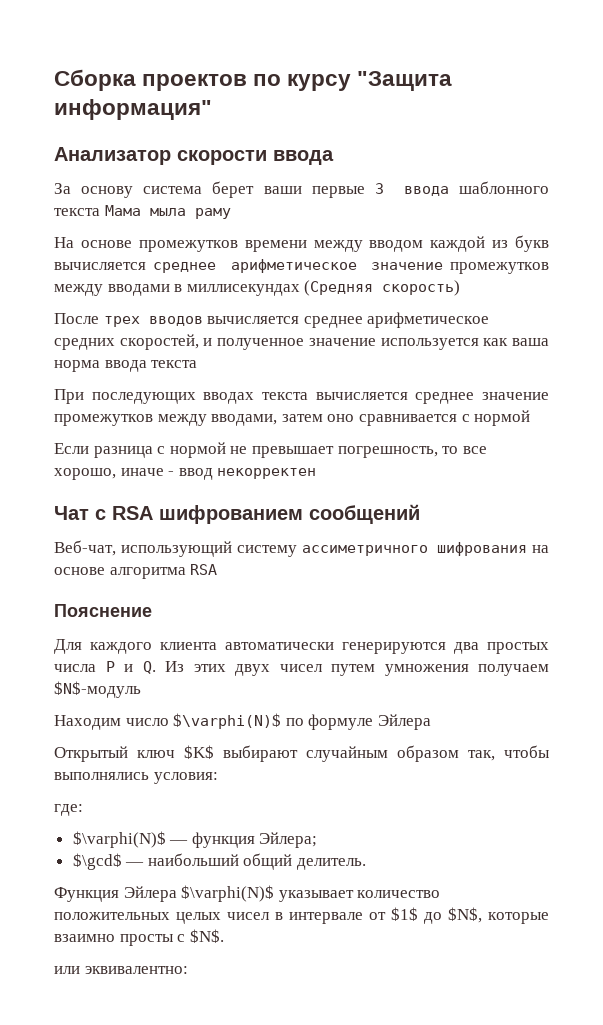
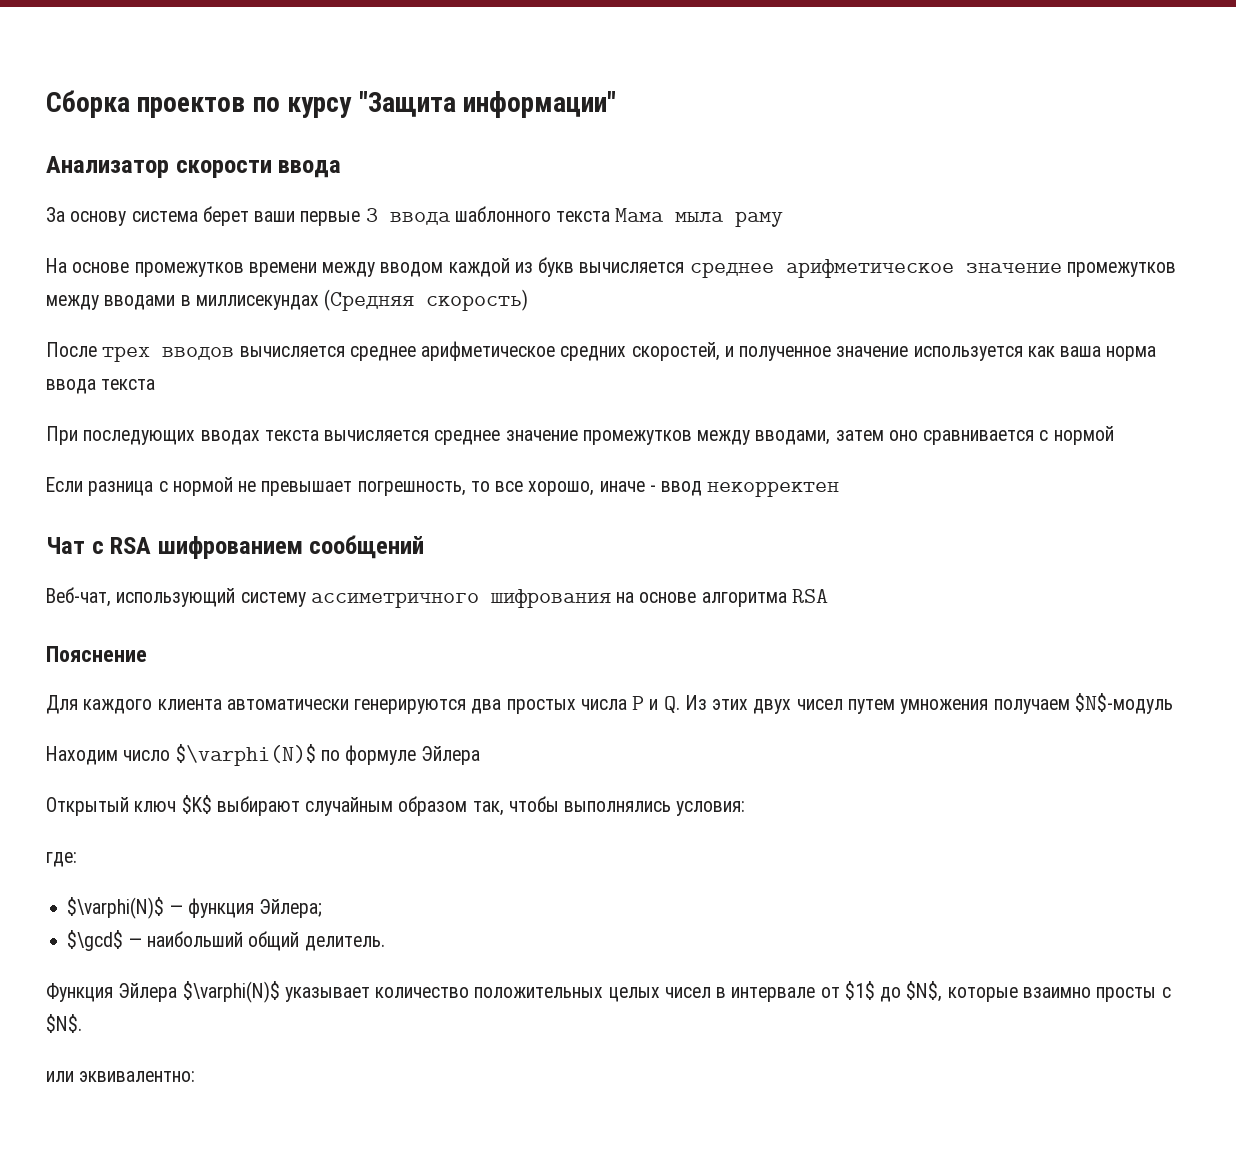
- Сборка проектов по курсу "Защита информация"
+ Сборка проектов по курсу "Защита информации"

